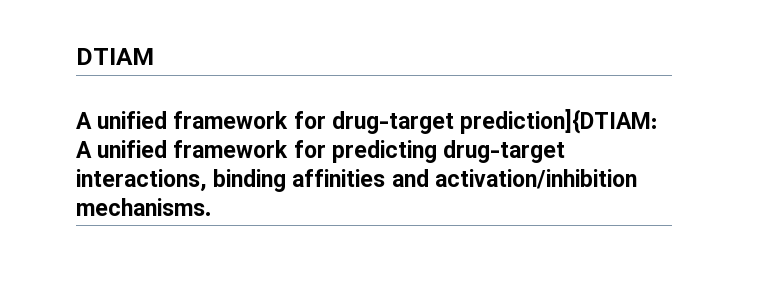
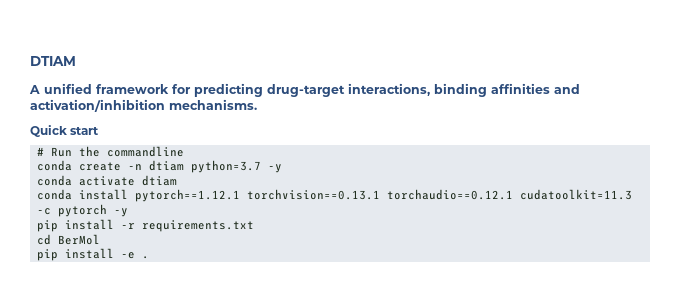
- A unified framework for drug-target prediction]{DTIAM: A unified framework for predicting drug-target interactions, binding affinities and activation/inhibition mechanisms.
+ A unified framework for predicting drug-target interactions, binding affinities and activation/inhibition mechanisms.
+ Quick start
+ # Run the commandline
+ conda create -n dtiam python=3.7 -y
+ conda activate dtiam
+ conda install pytorch==1.12.1 torchvision==0.13.1 torchaudio==0.12.1 cudatoolkit=11.3 -c pytorch -y
+ pip install -r requirements.txt
+ cd BerMol
+ pip install -e .

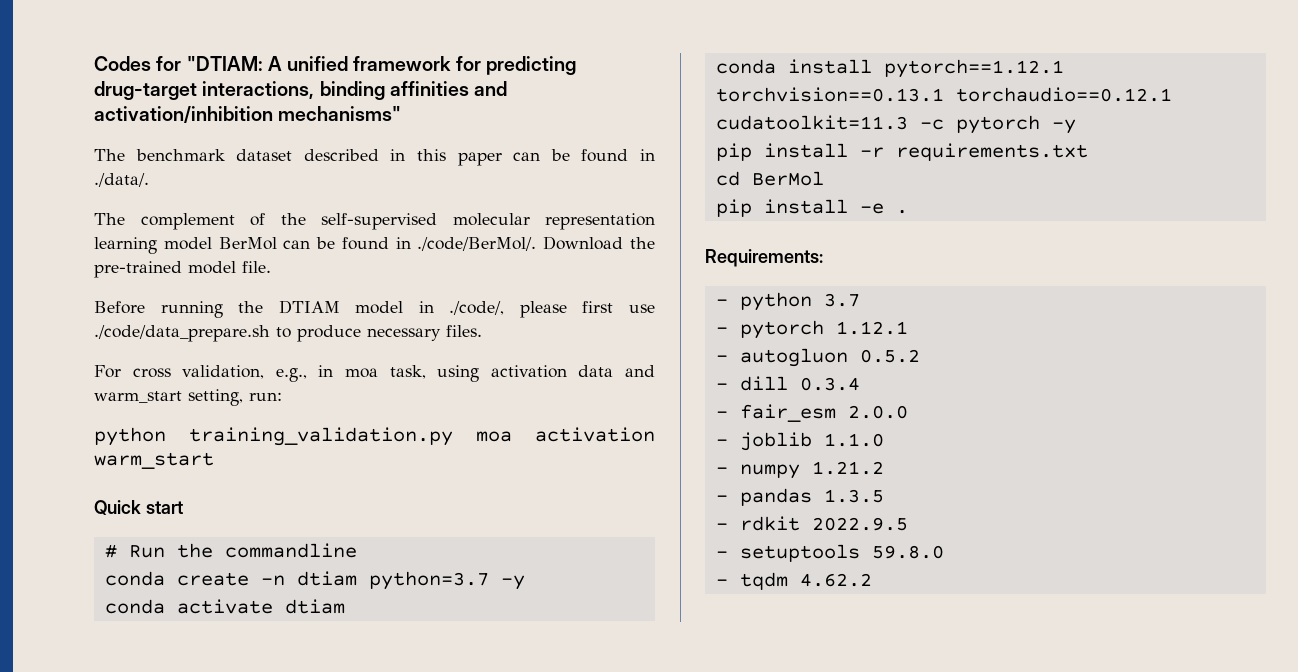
- DTIAM
- A unified framework for predicting drug-target interactions, binding affinities and activation/inhibition mechanisms.
+ Codes for "DTIAM: A unified framework for predicting drug-target interactions, binding affinities and activation/inhibition mechanisms"
+ The benchmark dataset described in this paper can be found in ./data/.
+ The complement of the self-supervised molecular representation learning model BerMol can be found in ./code/BerMol/. Download the pre-trained model file.
+ Before running the DTIAM model in ./code/, please first use ./code/data_prepare.sh to produce necessary files.
+ For cross validation, e.g., in moa task, using activation data and warm_start setting, run:
+ python training_validation.py moa activation warm_start
+ Requirements:
+ - python 3.7
+ - pytorch 1.12.1
+ - autogluon 0.5.2
+ - dill 0.3.4
+ - fair_esm 2.0.0
+ - joblib 1.1.0
+ - numpy 1.21.2
+ - pandas 1.3.5
+ - rdkit 2022.9.5
+ - setuptools 59.8.0
+ - tqdm 4.62.2

